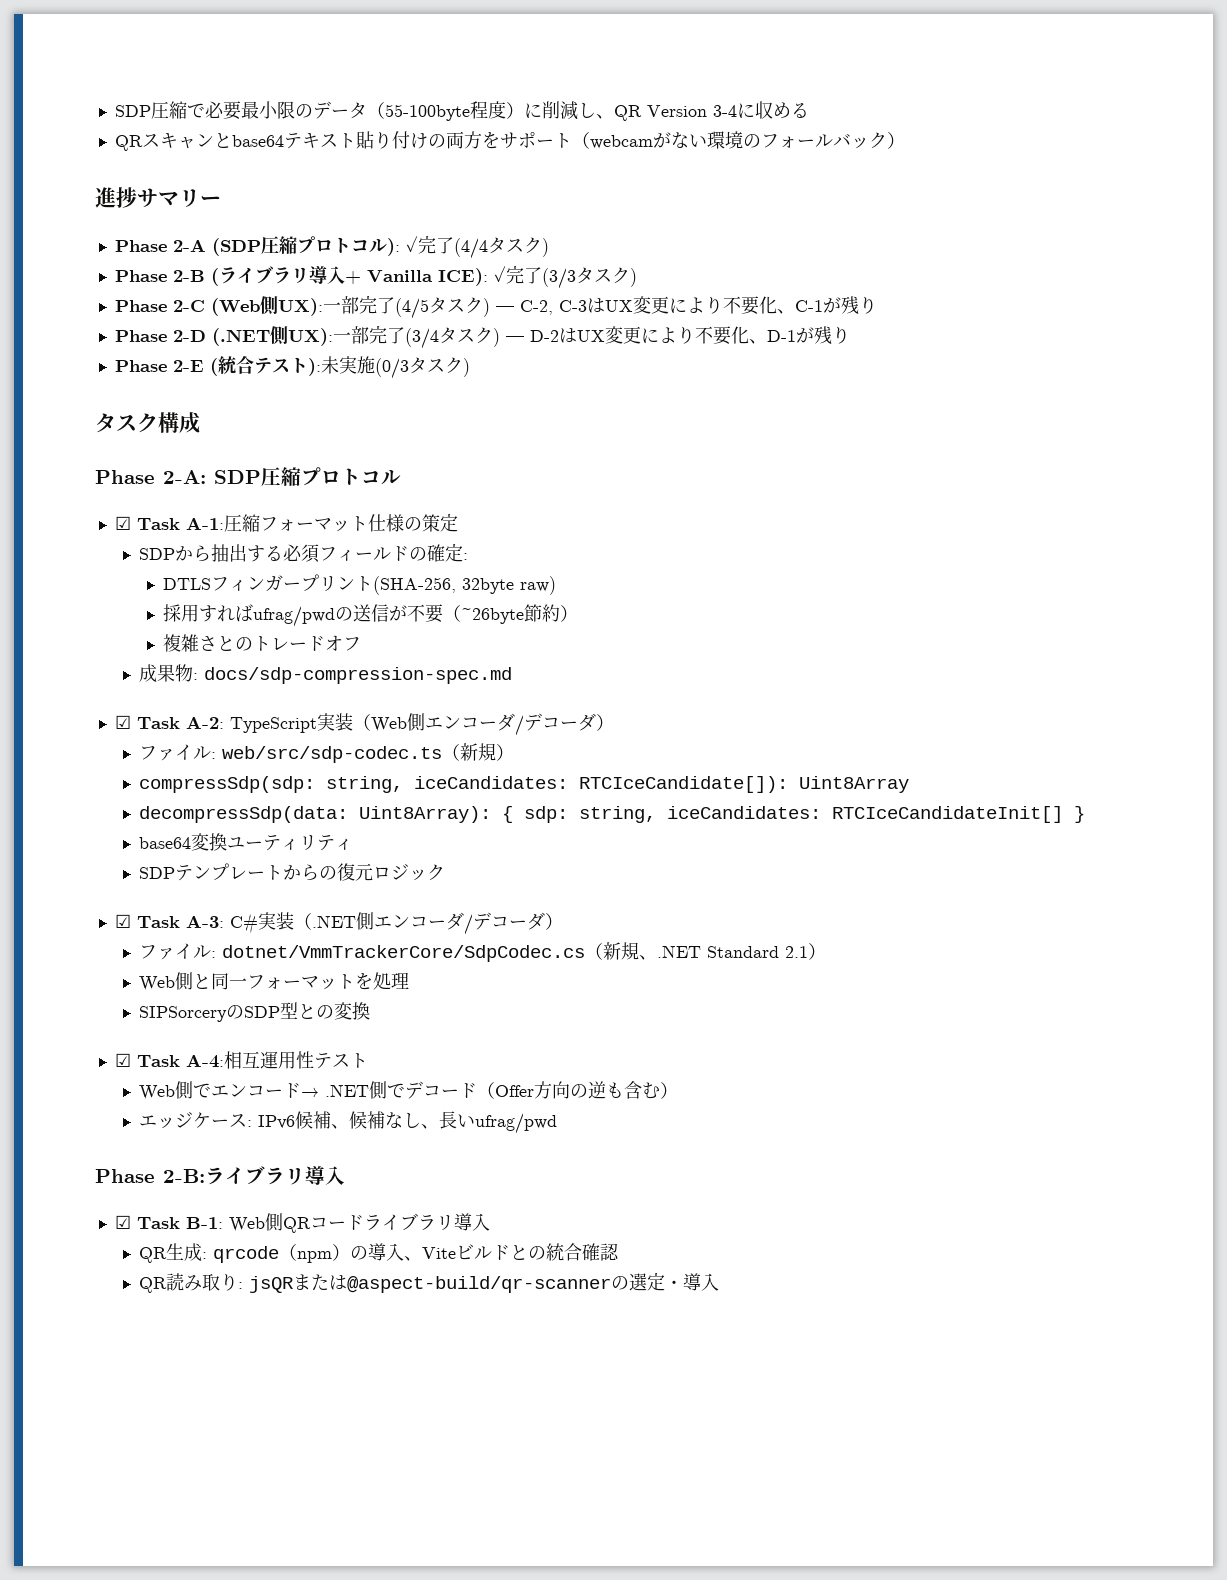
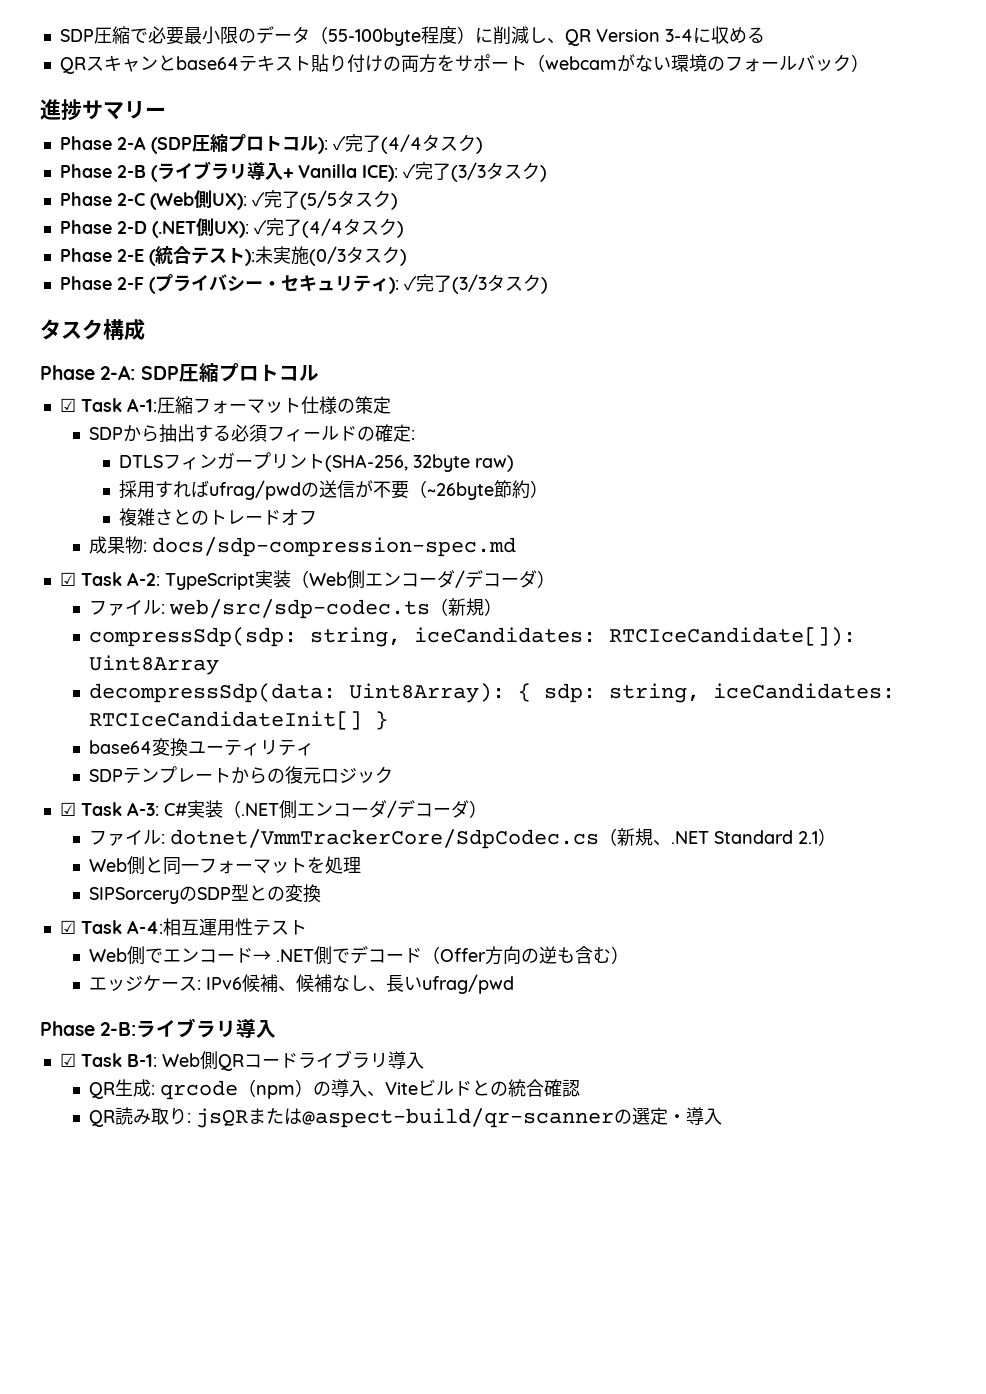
- Phase 2-C (Web側UX):一部完了(4/5タスク) — C-2, C-3はUX変更により不要化、C-1が残り
+ Phase 2-C (Web側UX): ✓完了(5/5タスク)
- Phase 2-D (.NET側UX):一部完了(3/4タスク) — D-2はUX変更により不要化、D-1が残り
+ Phase 2-D (.NET側UX): ✓完了(4/4タスク)
+ Phase 2-F (プライバシー・セキュリティ): ✓完了(3/3タスク)

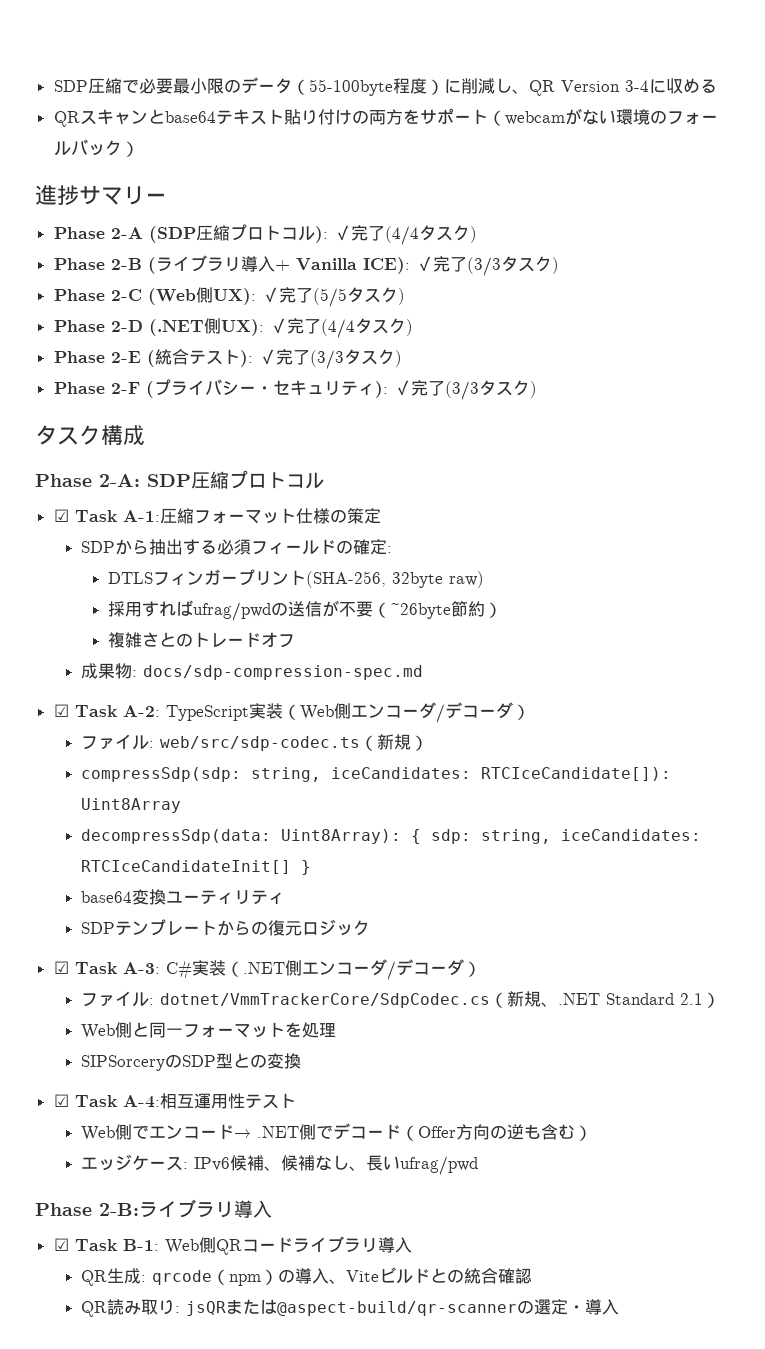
- Phase 2-E (統合テスト):未実施(0/3タスク)
+ Phase 2-E (統合テスト): ✓完了(3/3タスク)

